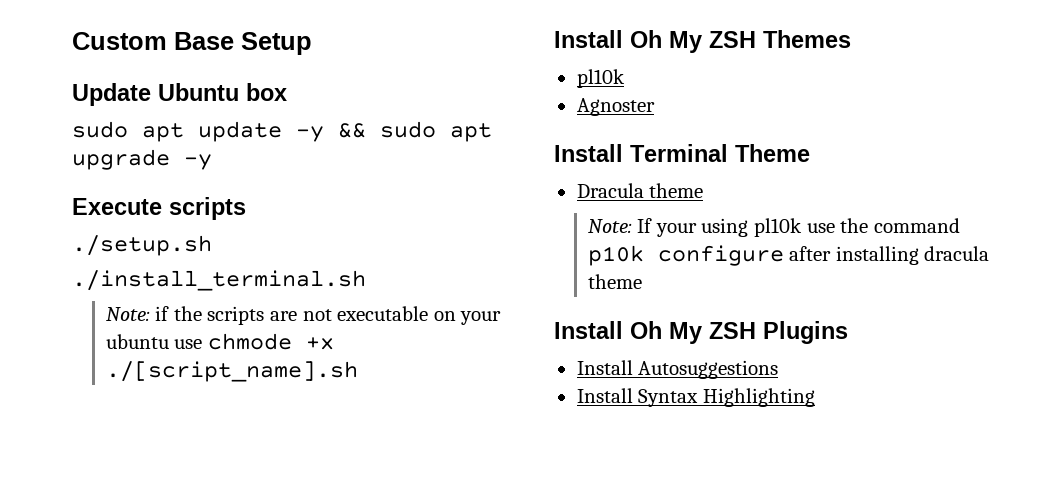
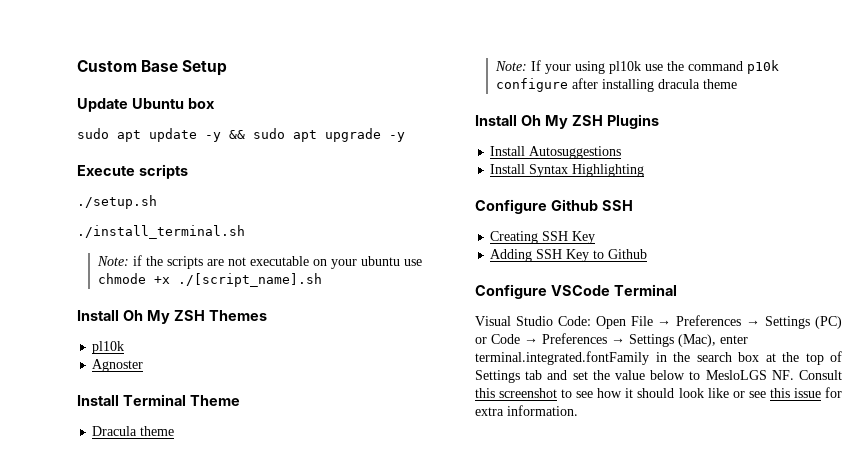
+ Configure Github SSH
+ Creating SSH Key
+ Adding SSH Key to Github
+ Configure VSCode Terminal
+ Visual Studio Code: Open File → Preferences → Settings (PC) or Code → Preferences → Settings (Mac), enter terminal.integrated.fontFamily in the search box at the top of Settings tab and set the value below to MesloLGS NF. Consult this screenshot to see how it should look like or see this issue for extra information.

